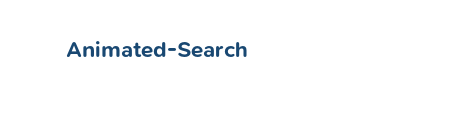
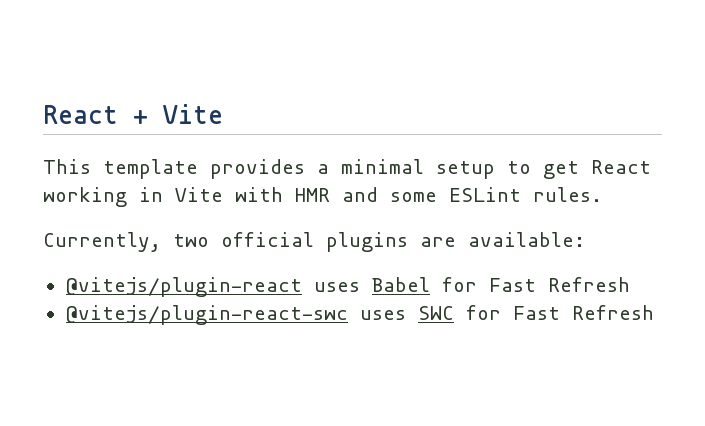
- Animated-Search
+ React + Vite
+ This template provides a minimal setup to get React working in Vite with HMR and some ESLint rules.
+ Currently, two official plugins are available:
+ @vitejs/plugin-react uses Babel for Fast Refresh
+ @vitejs/plugin-react-swc uses SWC for Fast Refresh

